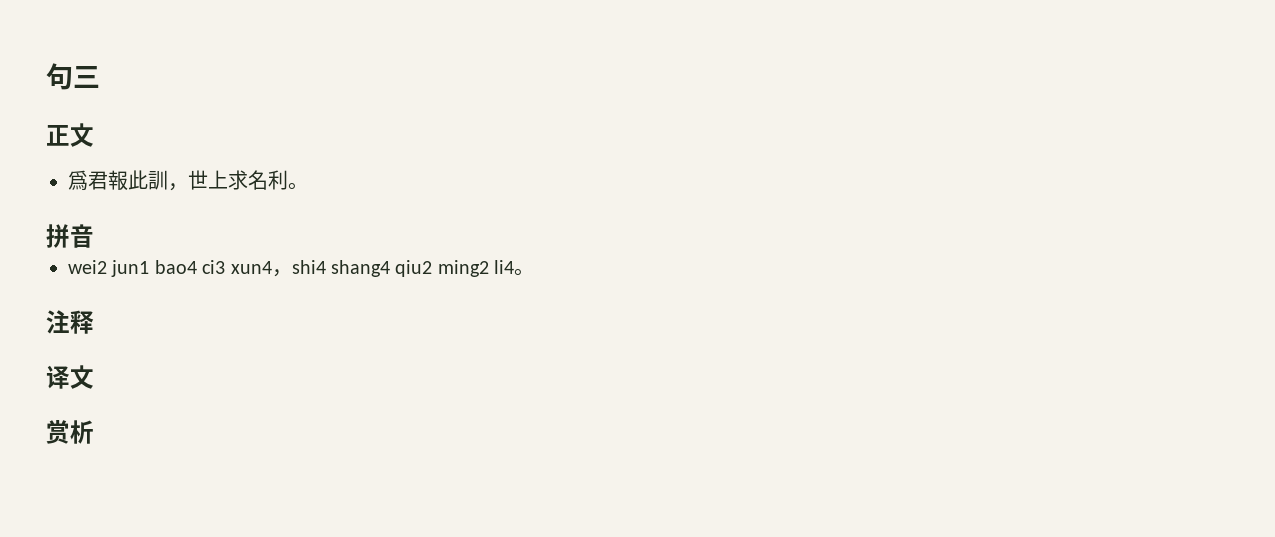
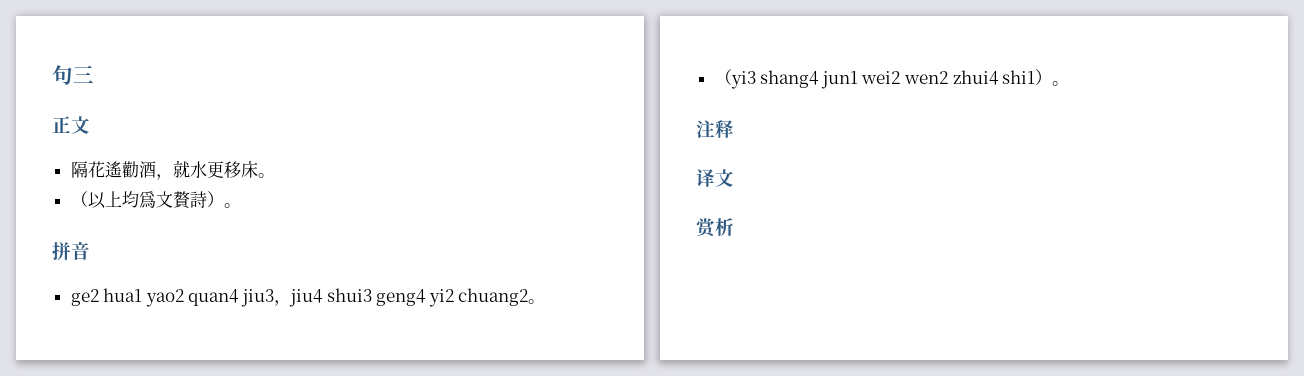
- 爲君報此訓，世上求名利。
+ 隔花遙勸酒，就水更移床。
+ （以上均爲文贅詩）。
  拼音
- wei2 jun1 bao4 ci3 xun4，shi4 shang4 qiu2 ming2 li4。
+ ge2 hua1 yao2 quan4 jiu3，jiu4 shui3 geng4 yi2 chuang2。
+ （yi3 shang4 jun1 wei2 wen2 zhui4 shi1）。

